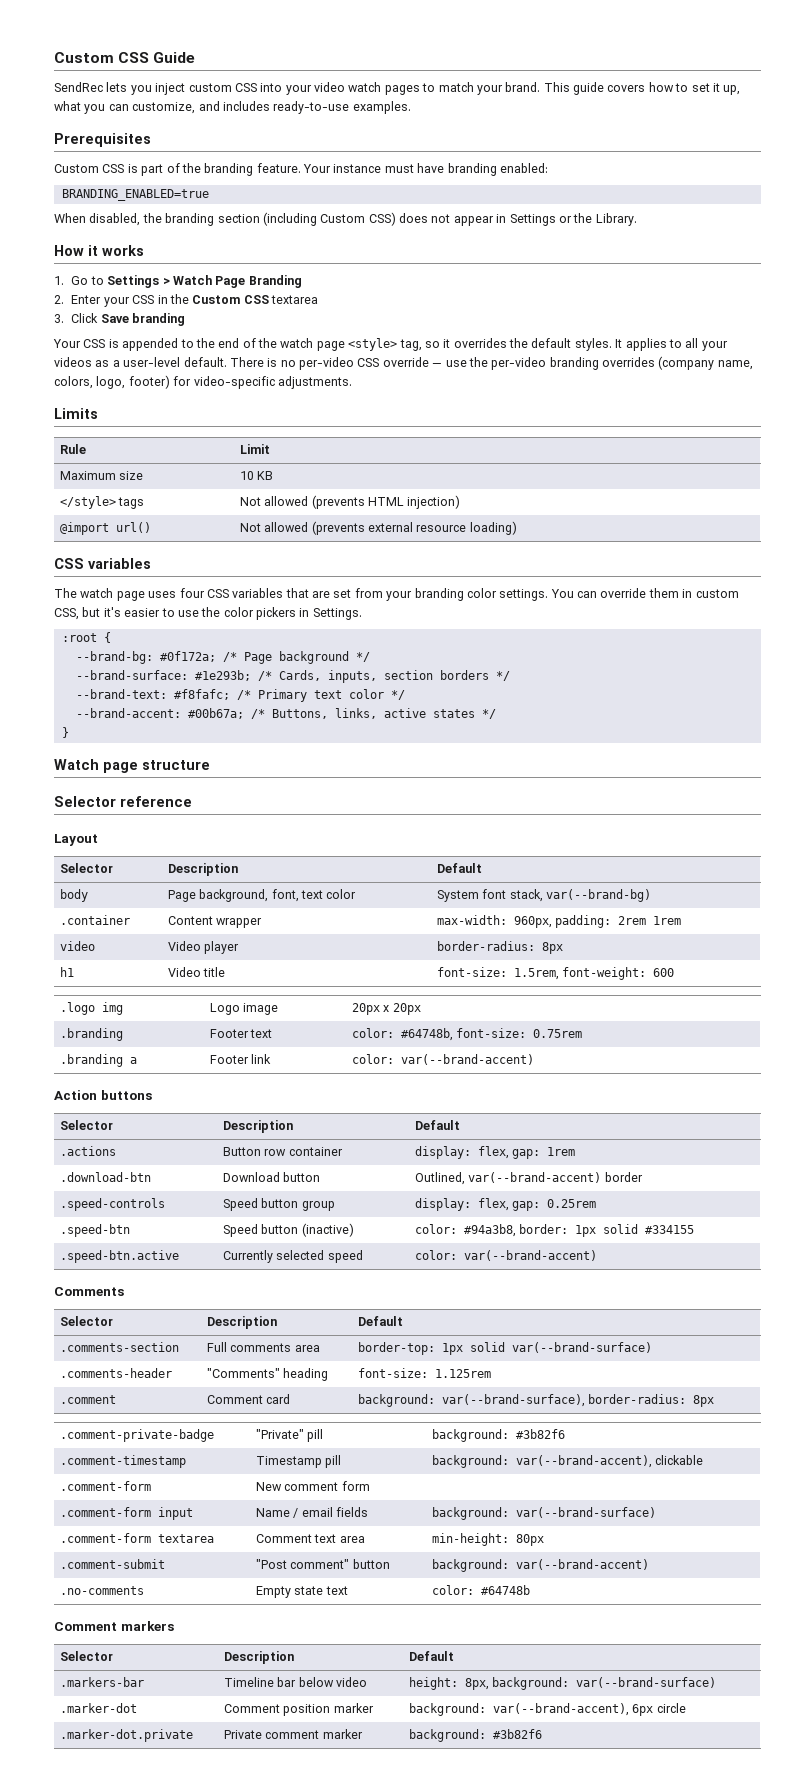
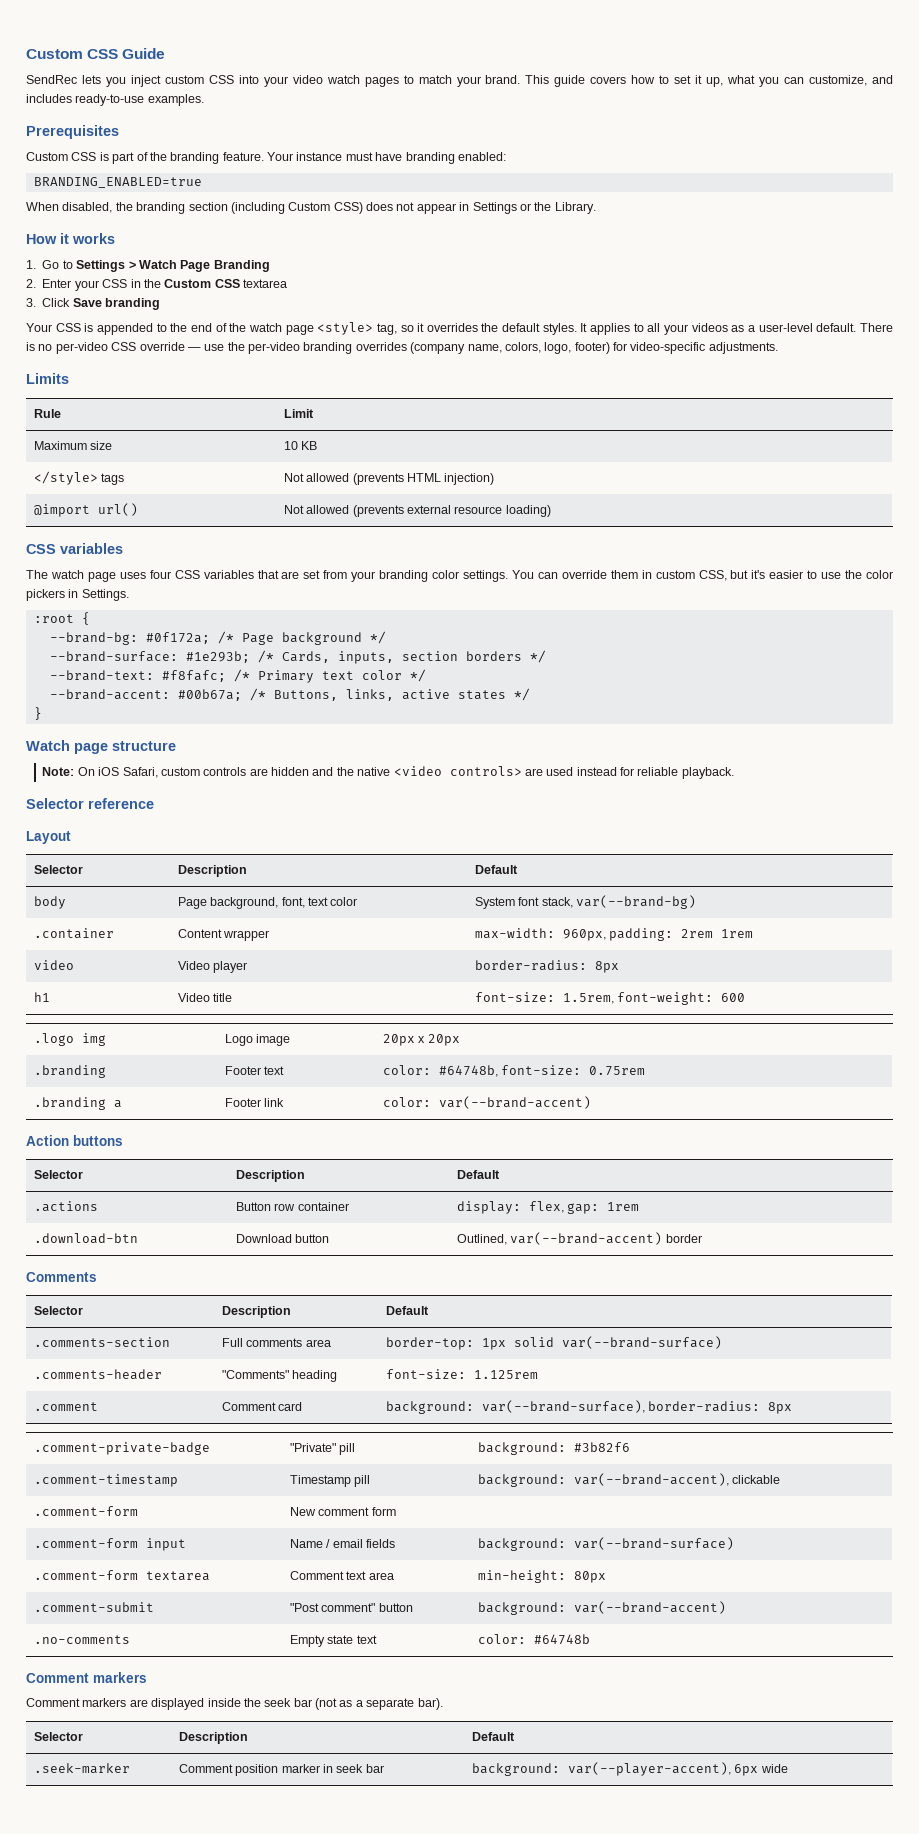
+ Note: On iOS Safari, custom controls are hidden and the native <video controls> are used instead for reliable playback.
- .speed-controls | Speed button group | display: flex, gap: 0.25rem
- .speed-btn | Speed button (inactive) | color: #94a3b8, border: 1px solid #334155
- .speed-btn.active | Currently selected speed | color: var(--brand-accent)
  .no-comments | Empty state text | color: #64748b
  Comment markers
+ Comment markers are displayed inside the seek bar (not as a separate bar).
  Selector | Description | Default
- .markers-bar | Timeline bar below video | height: 8px, background: var(--brand-surface)
- .marker-dot | Comment position marker | background: var(--brand-accent), 6px circle
- .marker-dot.private | Private comment marker | background: #3b82f6
+ .seek-marker | Comment position marker in seek bar | background: var(--player-accent), 6px wide

